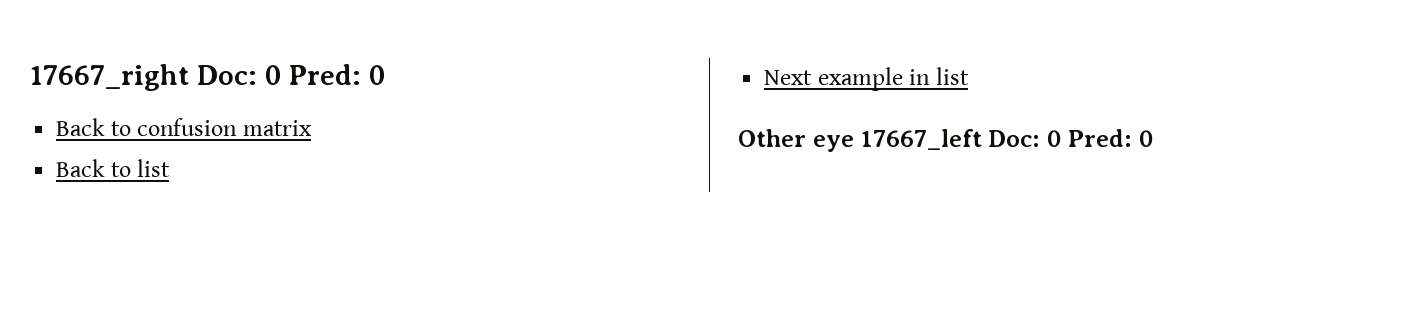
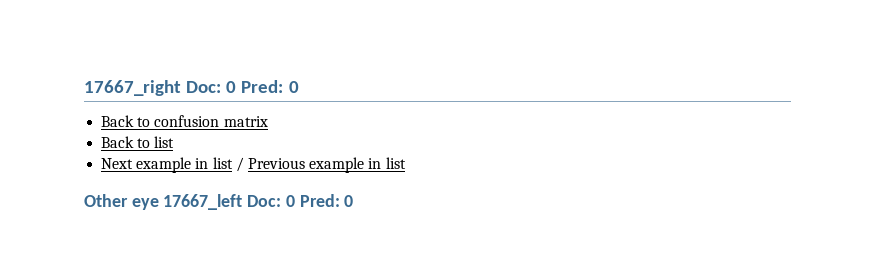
- Next example in list
+ Next example in list / Previous example in list

